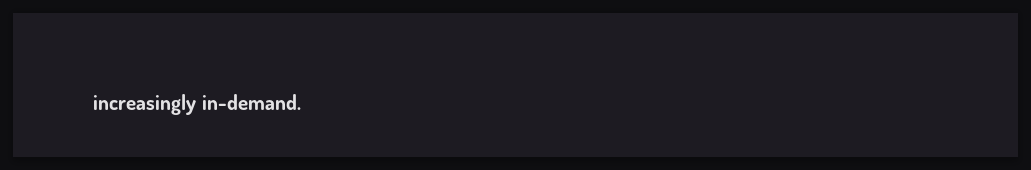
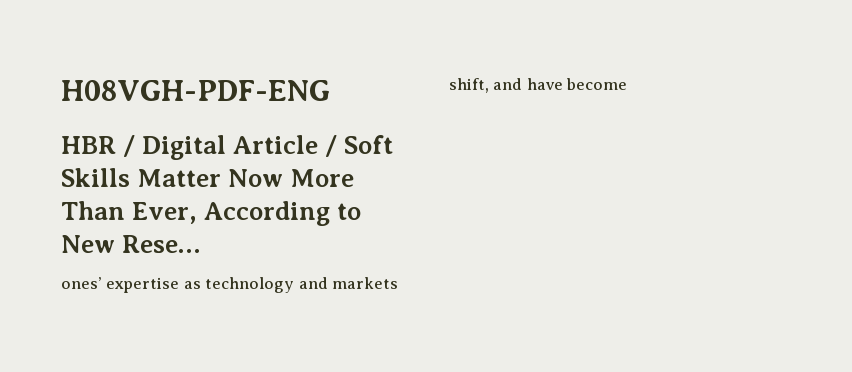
- increasingly in-demand.
+ H08VGH-PDF-ENG
+ HBR / Digital Article / Soft Skills Matter Now More Than Ever, According to New Rese…
+ ones’ expertise as technology and markets shift, and have become

